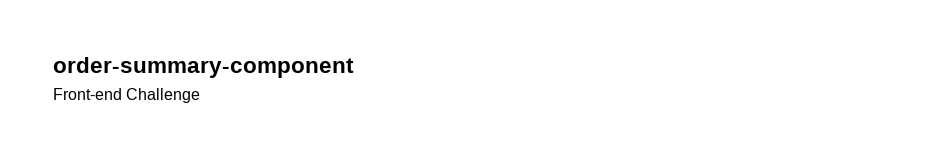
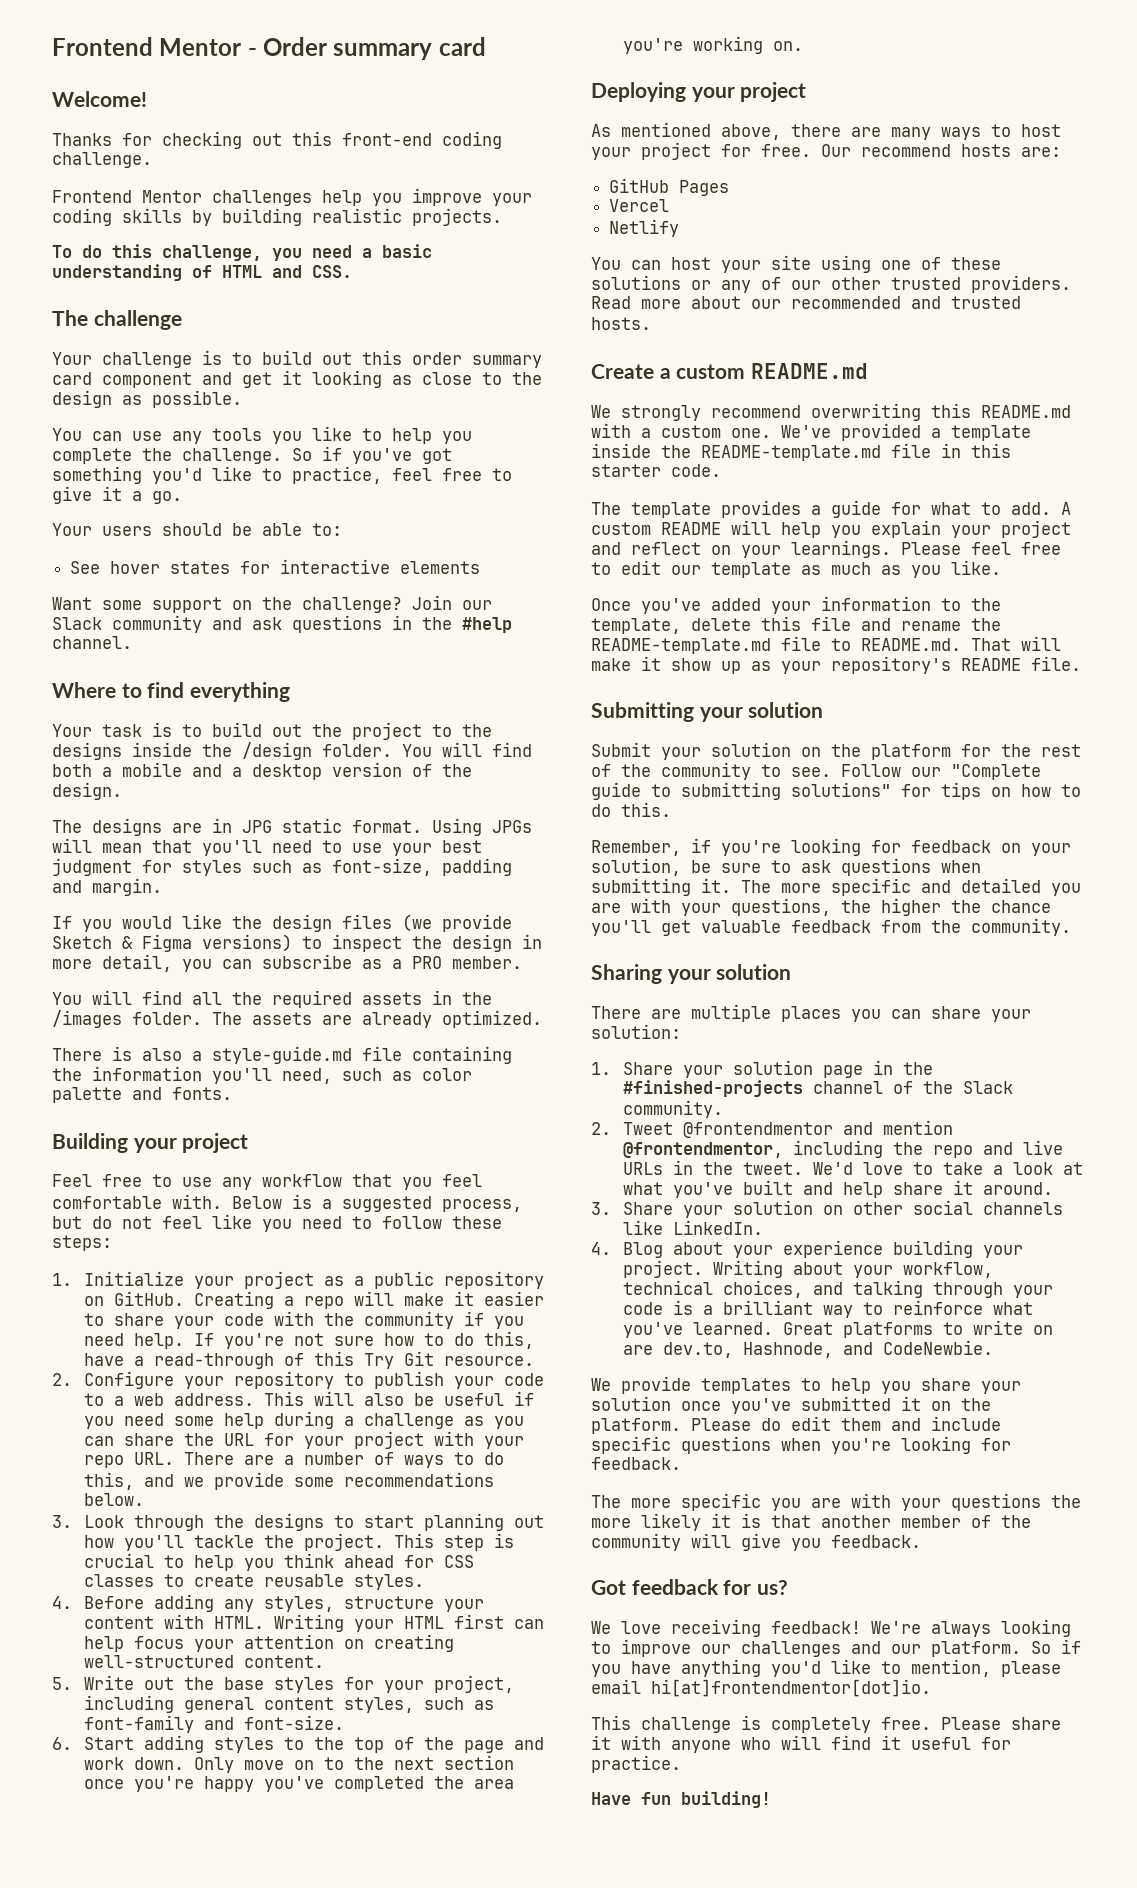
- order-summary-component
- Front-end Challenge
+ Frontend Mentor - Order summary card
+ Welcome!
+ Thanks for checking out this front-end coding challenge.
+ Frontend Mentor challenges help you improve your coding skills by building realistic projects.
+ To do this challenge, you need a basic understanding of HTML and CSS.
+ The challenge
+ Your challenge is to build out this order summary card component and get it looking as close to the design as possible.
+ You can use any tools you like to help you complete the challenge. So if you've got something you'd like to practice, feel free to give it a go.
+ Your users should be able to:
+ See hover states for interactive elements
+ Want some support on the challenge? Join our Slack community and ask questions in the #help channel.
+ Where to find everything
+ Your task is to build out the project to the designs inside the /design folder. You will find both a mobile and a desktop version of the design.
+ The designs are in JPG static format. Using JPGs will mean that you'll need to use your best judgment for styles such as font-size, padding and margin.
+ If you would like the design files (we provide Sketch & Figma versions) to inspect the design in more detail, you can subscribe as a PRO member.
+ You will find all the required assets in the /images folder. The assets are already optimized.
+ There is also a style-guide.md file containing the information you'll need, such as color palette and fonts.
+ Building your project
+ Feel free to use any workflow that you feel comfortable with. Below is a suggested process, but do not feel like you need to follow these steps:
+ 1. Initialize your project as a public repository on GitHub. Creating a repo will make it easier to share your code with the community if you need help. If you're not sure how to do this, have a read-through of this Try Git resource.
+ 2. Configure your repository to publish your code to a web address. This will also be useful if you need some help during a challenge as you can share the URL for your project with your repo URL. There are a number of ways to do this, and we provide some recommendations below.
+ 3. Look through the designs to start planning out how you'll tackle the project. This step is crucial to help you think ahead for CSS classes to create reusable styles.
+ 4. Before adding any styles, structure your content with HTML. Writing your HTML first can help focus your attention on creating well-structured content.
+ 5. Write out the base styles for your project, including general content styles, such as font-family and font-size.
+ 6. Start adding styles to the top of the page and work down. Only move on to the next section once you're happy you've completed the area you're working on.
+ Deploying your project
+ As mentioned above, there are many ways to host your project for free. Our recommend hosts are:
+ GitHub Pages
+ Vercel
+ Netlify
+ You can host your site using one of these solutions or any of our other trusted providers. Read more about our recommended and trusted hosts.
+ Create a custom README.md
+ We strongly recommend overwriting this README.md with a custom one. We've provided a template inside the README-template.md file in this starter code.
+ The template provides a guide for what to add. A custom README will help you explain your project and reflect on your learnings. Please feel free to edit our template as much as you like.
+ Once you've added your information to the template, delete this file and rename the README-template.md file to README.md. That will make it show up as your repository's README file.
+ Submitting your solution
+ Submit your solution on the platform for the rest of the community to see. Follow our "Complete guide to submitting solutions" for tips on how to do this.
+ Remember, if you're looking for feedback on your solution, be sure to ask questions when submitting it. The more specific and detailed you are with your questions, the higher the chance you'll get valuable feedback from the community.
+ Sharing your solution
+ There are multiple places you can share your solution:
+ 1. Share your solution page in the #finished-projects channel of the Slack community.
+ 2. Tweet @frontendmentor and mention @frontendmentor, including the repo and live URLs in the tweet. We'd love to take a look at what you've built and help share it around.
+ 3. Share your solution on other social channels like LinkedIn.
+ 4. Blog about your experience building your project. Writing about your workflow, technical choices, and talking through your code is a brilliant way to reinforce what you've learned. Great platforms to write on are dev.to, Hashnode, and CodeNewbie.
+ We provide templates to help you share your solution once you've submitted it on the platform. Please do edit them and include specific questions when you're looking for feedback.
+ The more specific you are with your questions the more likely it is that another member of the community will give you feedback.
+ Got feedback for us?
+ We love receiving feedback! We're always looking to improve our challenges and our platform. So if you have anything you'd like to mention, please email hi[at]frontendmentor[dot]io.
+ This challenge is completely free. Please share it with anyone who will find it useful for practice.
+ Have fun building!

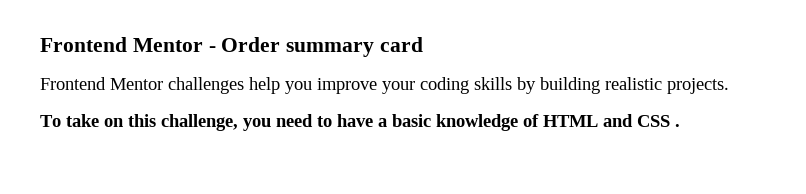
- Welcome!
- Thanks for checking out this front-end coding challenge.
- To do this challenge, you need a basic understanding of HTML and CSS.
- The challenge
- Your challenge is to build out this order summary card component and get it looking as close to the design as possible.
- You can use any tools you like to help you complete the challenge. So if you've got something you'd like to practice, feel free to give it a go.
- Your users should be able to:
- See hover states for interactive elements
- Want some support on the challenge? Join our Slack community and ask questions in the #help channel.
- Where to find everything
- Your task is to build out the project to the designs inside the /design folder. You will find both a mobile and a desktop version of the design.
- The designs are in JPG static format. Using JPGs will mean that you'll need to use your best judgment for styles such as font-size, padding and margin.
- If you would like the design files (we provide Sketch & Figma versions) to inspect the design in more detail, you can subscribe as a PRO member.
- You will find all the required assets in the /images folder. The assets are already optimized.
- There is also a style-guide.md file containing the information you'll need, such as color palette and fonts.
- Building your project
- Feel free to use any workflow that you feel comfortable with. Below is a suggested process, but do not feel like you need to follow these steps:
- 1. Initialize your project as a public repository on GitHub. Creating a repo will make it easier to share your code with the community if you need help. If you're not sure how to do this, have a read-through of this Try Git resource.
- 2. Configure your repository to publish your code to a web address. This will also be useful if you need some help during a challenge as you can share the URL for your project with your repo URL. There are a number of ways to do this, and we provide some recommendations below.
- 3. Look through the designs to start planning out how you'll tackle the project. This step is crucial to help you think ahead for CSS classes to create reusable styles.
- 4. Before adding any styles, structure your content with HTML. Writing your HTML first can help focus your attention on creating well-structured content.
- 5. Write out the base styles for your project, including general content styles, such as font-family and font-size.
- 6. Start adding styles to the top of the page and work down. Only move on to the next section once you're happy you've completed the area you're working on.
- Deploying your project
- As mentioned above, there are many ways to host your project for free. Our recommend hosts are:
- GitHub Pages
- Vercel
- Netlify
- You can host your site using one of these solutions or any of our other trusted providers. Read more about our recommended and trusted hosts.
- Create a custom README.md
- We strongly recommend overwriting this README.md with a custom one. We've provided a template inside the README-template.md file in this starter code.
- The template provides a guide for what to add. A custom README will help you explain your project and reflect on your learnings. Please feel free to edit our template as much as you like.
- Once you've added your information to the template, delete this file and rename the README-template.md file to README.md. That will make it show up as your repository's README file.
- Submitting your solution
- Submit your solution on the platform for the rest of the community to see. Follow our "Complete guide to submitting solutions" for tips on how to do this.
- Remember, if you're looking for feedback on your solution, be sure to ask questions when submitting it. The more specific and detailed you are with your questions, the higher the chance you'll get valuable feedback from the community.
- Sharing your solution
- There are multiple places you can share your solution:
- 1. Share your solution page in the #finished-projects channel of the Slack community.
- 2. Tweet @frontendmentor and mention @frontendmentor, including the repo and live URLs in the tweet. We'd love to take a look at what you've built and help share it around.
- 3. Share your solution on other social channels like LinkedIn.
- 4. Blog about your experience building your project. Writing about your workflow, technical choices, and talking through your code is a brilliant way to reinforce what you've learned. Great platforms to write on are dev.to, Hashnode, and CodeNewbie.
- We provide templates to help you share your solution once you've submitted it on the platform. Please do edit them and include specific questions when you're looking for feedback.
- The more specific you are with your questions the more likely it is that another member of the community will give you feedback.
- Got feedback for us?
- We love receiving feedback! We're always looking to improve our challenges and our platform. So if you have anything you'd like to mention, please email hi[at]frontendmentor[dot]io.
- This challenge is completely free. Please share it with anyone who will find it useful for practice.
- Have fun building!
+ To take on this challenge, you need to have a basic knowledge of HTML and CSS .

